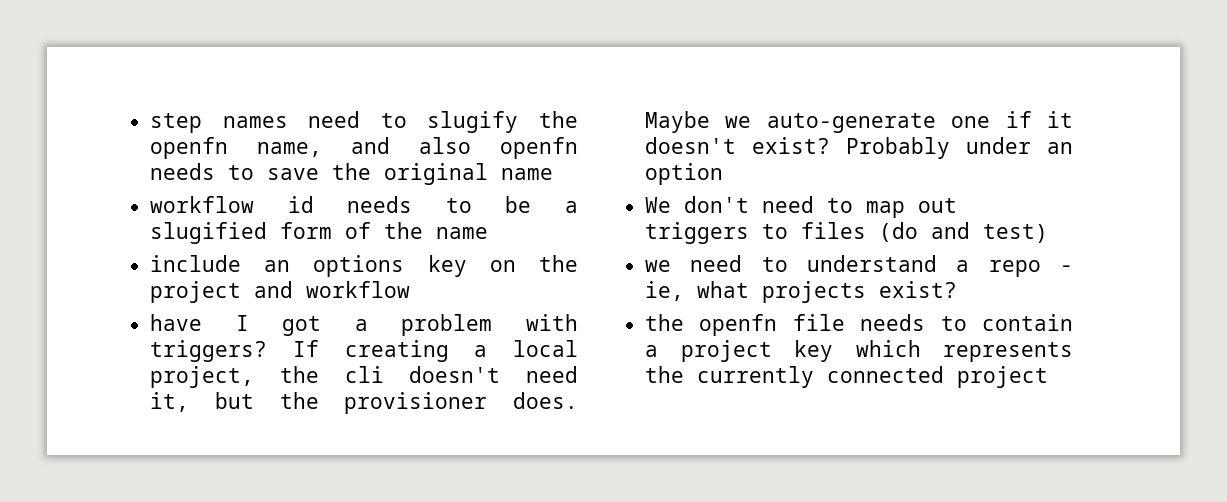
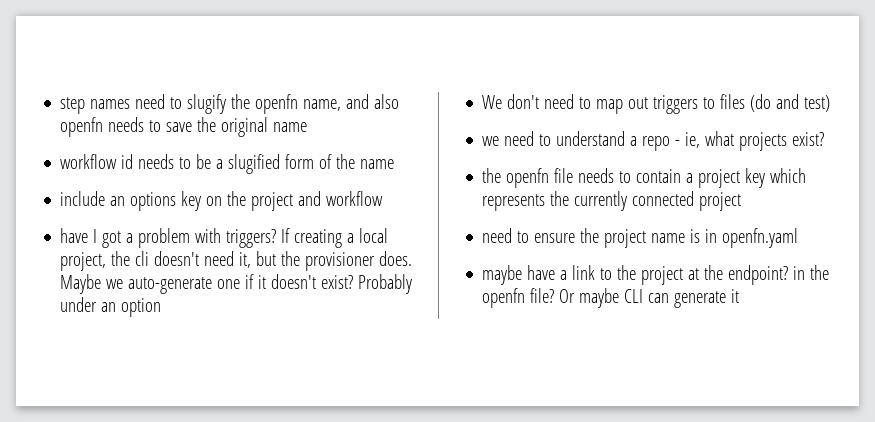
+ need to ensure the project name is in openfn.yaml
+ maybe have a link to the project at the endpoint? in the openfn file? Or maybe CLI can generate it

